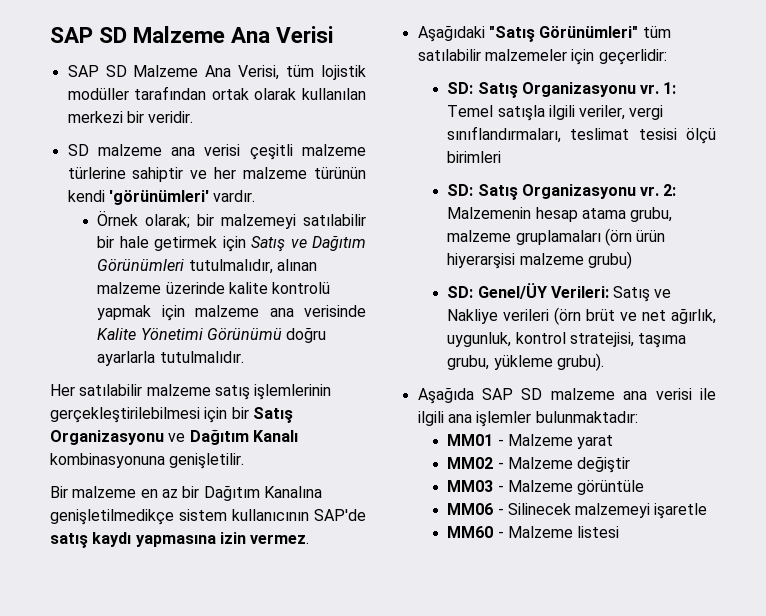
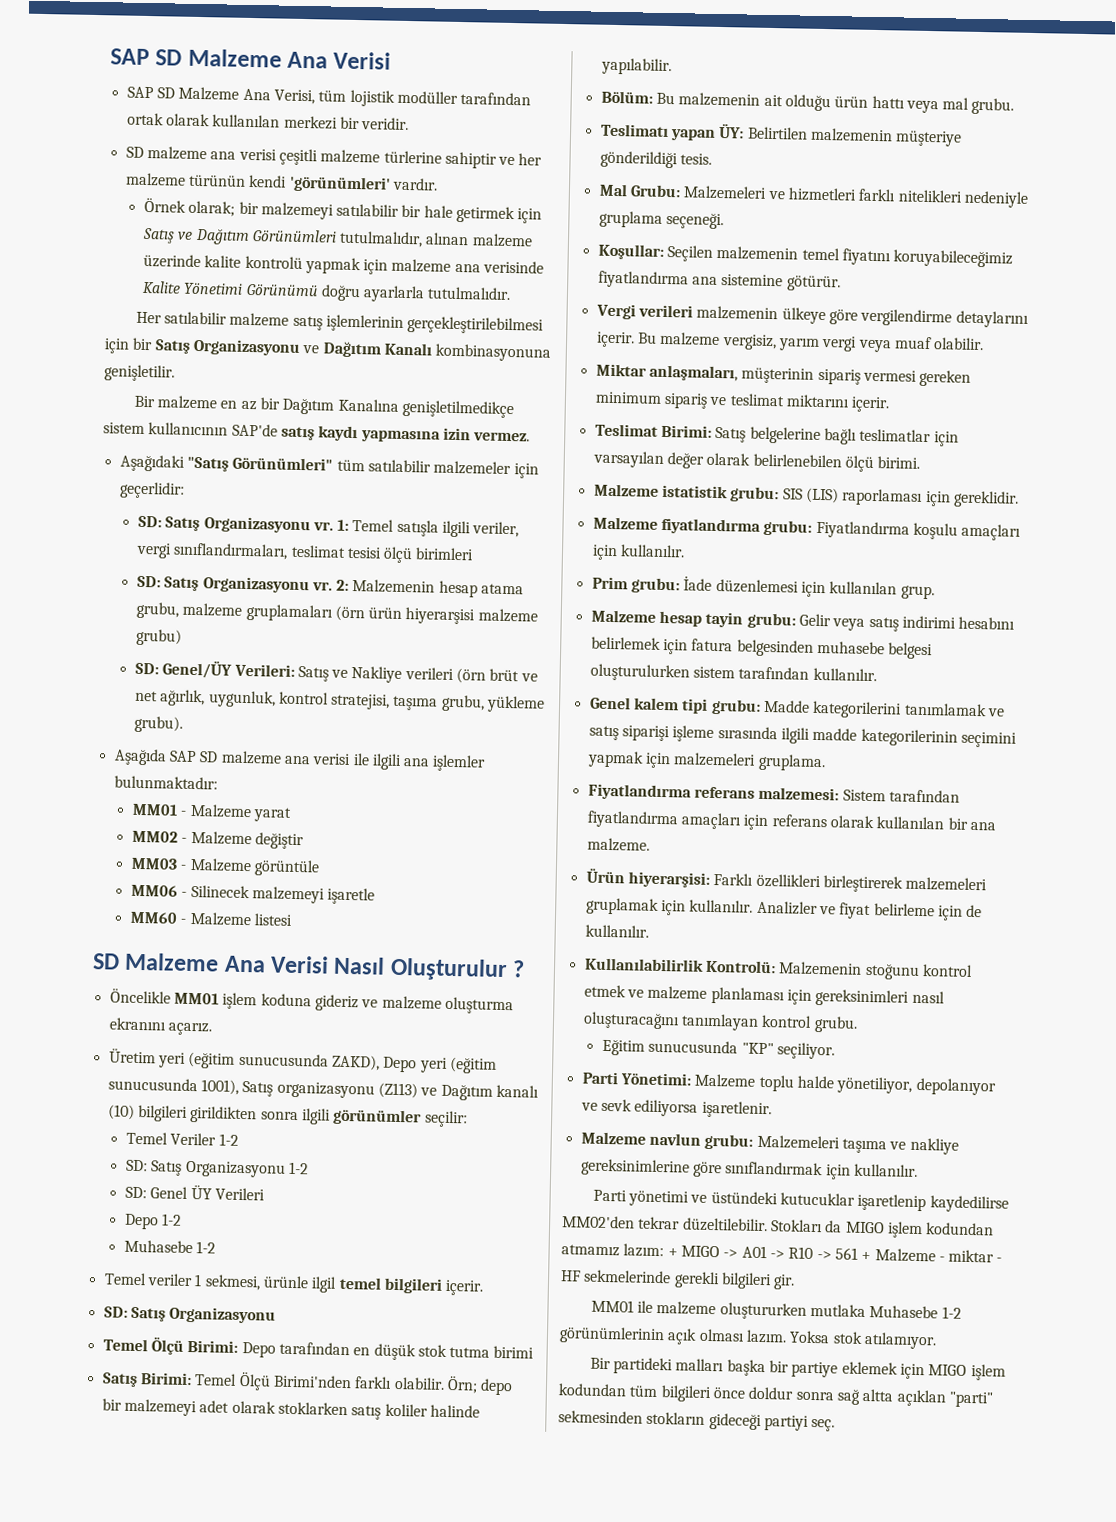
+ SD Malzeme Ana Verisi Nasıl Oluşturulur ?
+ Öncelikle MM01 işlem koduna gideriz ve malzeme oluşturma ekranını açarız.
+ Üretim yeri (eğitim sunucusunda ZAKD), Depo yeri (eğitim sunucusunda 1001), Satış organizasyonu (Z113) ve Dağıtım kanalı (10) bilgileri girildikten sonra ilgili görünümler seçilir:
+ Temel Veriler 1-2
+ SD: Satış Organizasyonu 1-2
+ SD: Genel ÜY Verileri
+ Depo 1-2
+ Muhasebe 1-2
+ Temel veriler 1 sekmesi, ürünle ilgil temel bilgileri içerir.
+ SD: Satış Organizasyonu
+ Temel Ölçü Birimi: Depo tarafından en düşük stok tutma birimi
+ Satış Birimi: Temel Ölçü Birimi'nden farklı olabilir. Örn; depo bir malzemeyi adet olarak stoklarken satış koliler halinde yapılabilir.
+ Bölüm: Bu malzemenin ait olduğu ürün hattı veya mal grubu.
+ Teslimatı yapan ÜY: Belirtilen malzemenin müşteriye gönderildiği tesis.
+ Mal Grubu: Malzemeleri ve hizmetleri farklı nitelikleri nedeniyle gruplama seçeneği.
+ Koşullar: Seçilen malzemenin temel fiyatını koruyabileceğimiz fiyatlandırma ana sistemine götürür.
+ Vergi verileri malzemenin ülkeye göre vergilendirme detaylarını içerir. Bu malzeme vergisiz, yarım vergi veya muaf olabilir.
+ Miktar anlaşmaları, müşterinin sipariş vermesi gereken minimum sipariş ve teslimat miktarını içerir.
+ Teslimat Birimi: Satış belgelerine bağlı teslimatlar için varsayılan değer olarak belirlenebilen ölçü birimi.
+ Malzeme istatistik grubu: SIS (LIS) raporlaması için gereklidir.
+ Malzeme fiyatlandırma grubu: Fiyatlandırma koşulu amaçları için kullanılır.
+ Prim grubu: İade düzenlemesi için kullanılan grup.
+ Malzeme hesap tayin grubu: Gelir veya satış indirimi hesabını belirlemek için fatura belgesinden muhasebe belgesi oluşturulurken sistem tarafından kullanılır.
+ Genel kalem tipi grubu: Madde kategorilerini tanımlamak ve satış siparişi işleme sırasında ilgili madde kategorilerinin seçimini yapmak için malzemeleri gruplama.
+ Fiyatlandırma referans malzemesi: Sistem tarafından fiyatlandırma amaçları için referans olarak kullanılan bir ana malzeme.
+ Ürün hiyerarşisi: Farklı özellikleri birleştirerek malzemeleri gruplamak için kullanılır. Analizler ve fiyat belirleme için de kullanılır.
+ Kullanılabilirlik Kontrolü: Malzemenin stoğunu kontrol etmek ve malzeme planlaması için gereksinimleri nasıl oluşturacağını tanımlayan kontrol grubu.
+ Eğitim sunucusunda "KP" seçiliyor.
+ Parti Yönetimi: Malzeme toplu halde yönetiliyor, depolanıyor ve sevk ediliyorsa işaretlenir.
+ Malzeme navlun grubu: Malzemeleri taşıma ve nakliye gereksinimlerine göre sınıflandırmak için kullanılır.
+ Parti yönetimi ve üstündeki kutucuklar işaretlenip kaydedilirse MM02'den tekrar düzeltilebilir. Stokları da MIGO işlem kodundan atmamız lazım: + MIGO -> A01 -> R10 -> 561 + Malzeme - miktar - HF sekmelerinde gerekli bilgileri gir.
+ MM01 ile malzeme oluştururken mutlaka Muhasebe 1-2 görünümlerinin açık olması lazım. Yoksa stok atılamıyor.
+ Bir partideki malları başka bir partiye eklemek için MIGO işlem kodundan tüm bilgileri önce doldur sonra sağ altta açıklan "parti" sekmesinden stokların gideceği partiyi seç.

